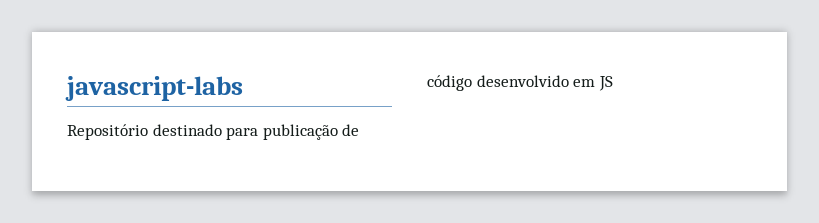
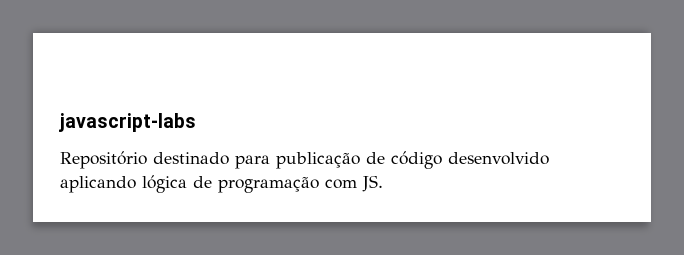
- Repositório destinado para publicação de código desenvolvido em JS
+ Repositório destinado para publicação de código desenvolvido aplicando lógica de programação com JS.

